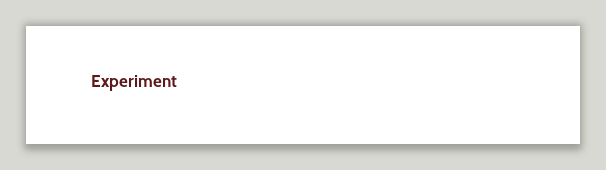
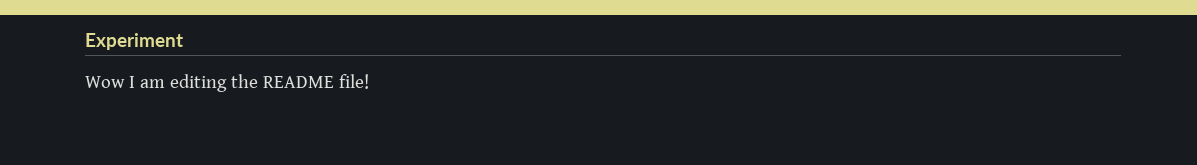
+ Wow I am editing the README file!

